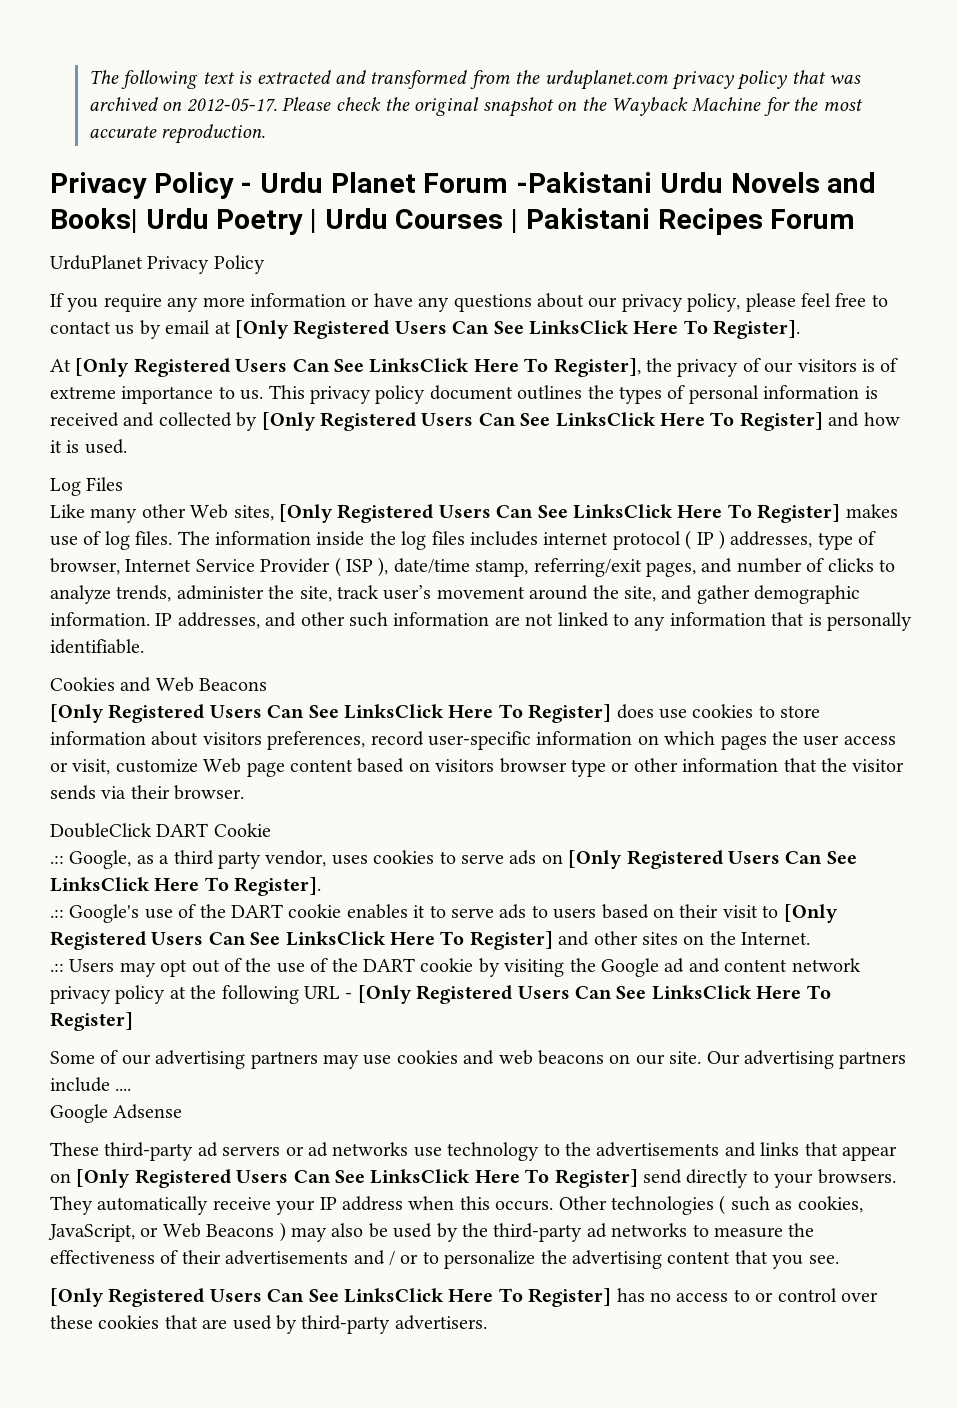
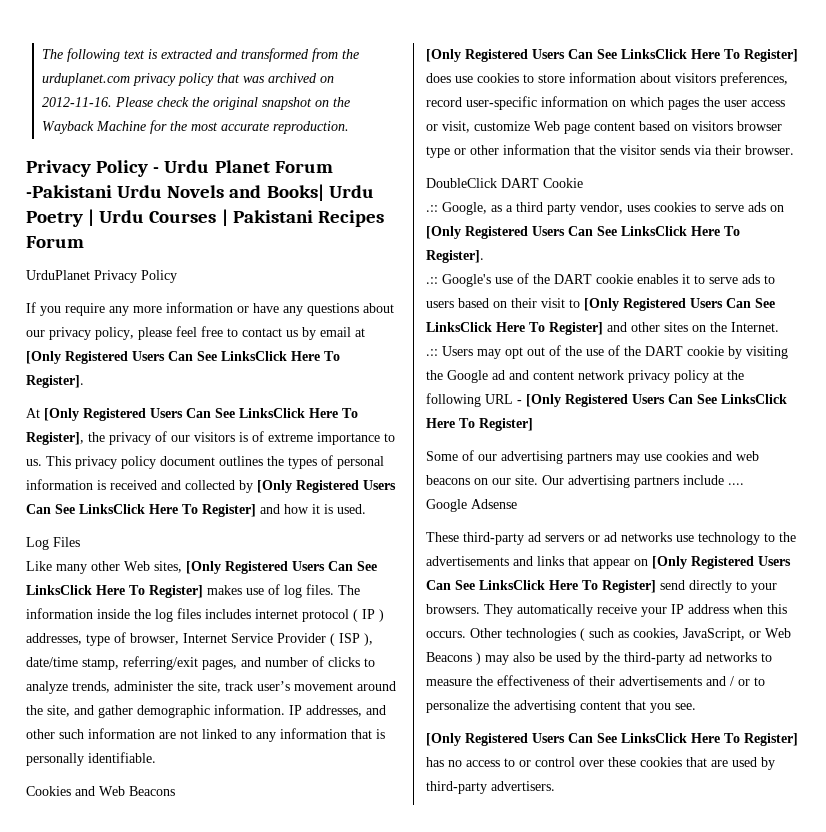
- The following text is extracted and transformed from the urduplanet.com privacy policy that was archived on 2012-05-17.
+ The following text is extracted and transformed from the urduplanet.com privacy policy that was archived on 2012-11-16.

